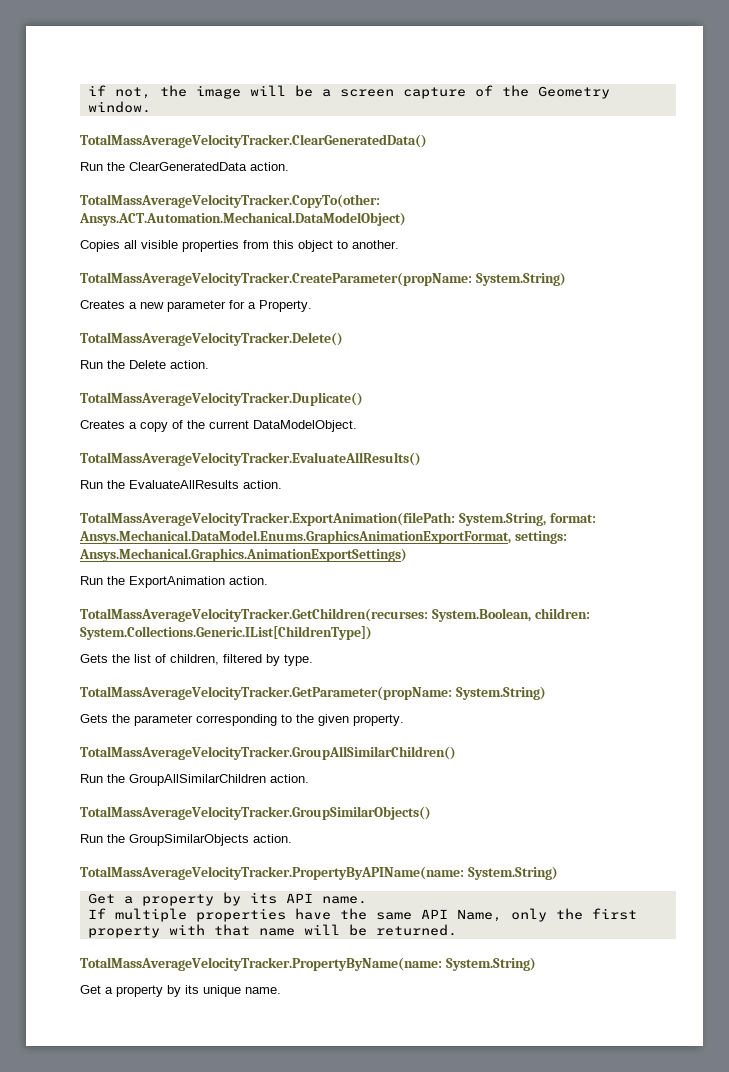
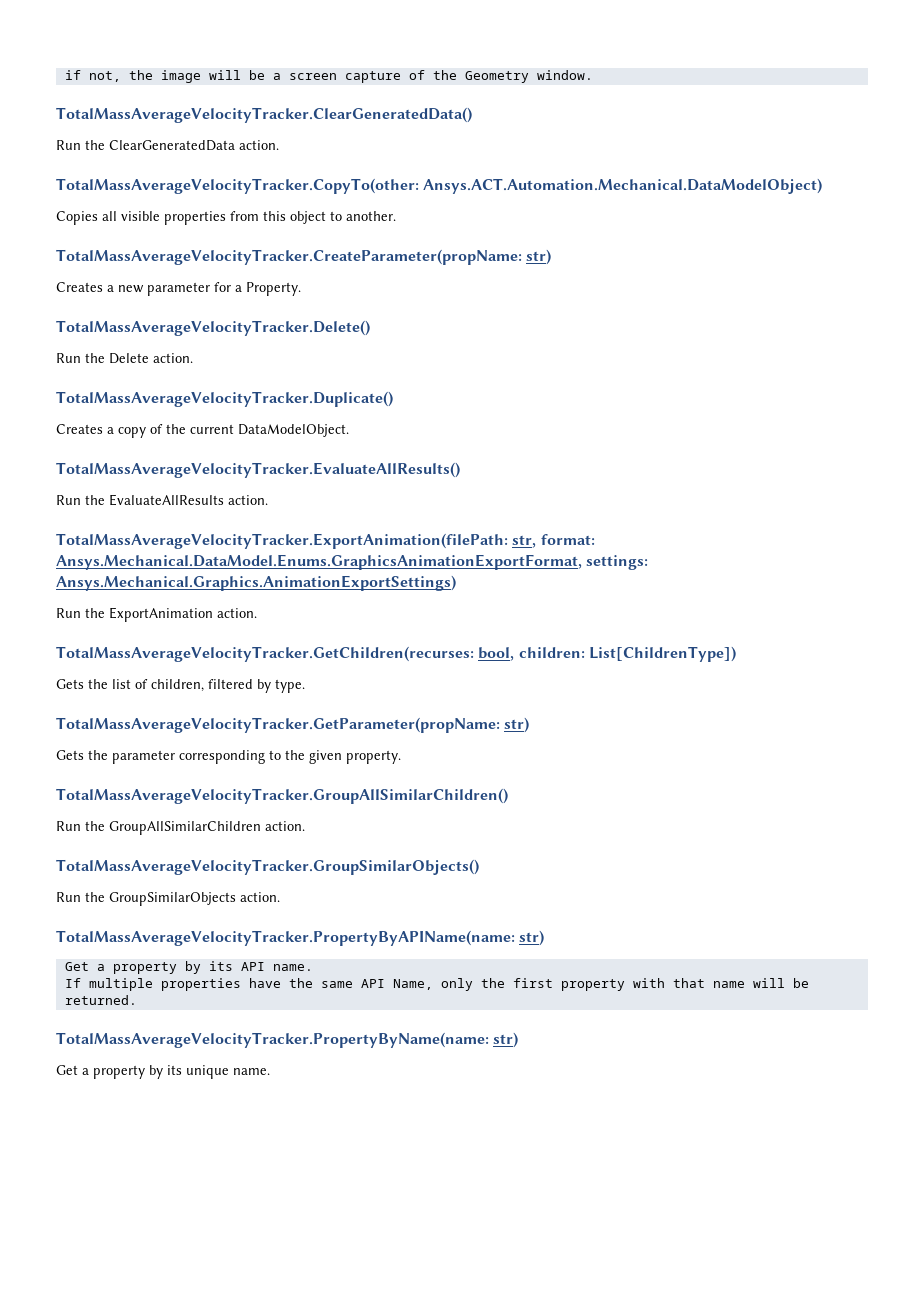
- TotalMassAverageVelocityTracker.CreateParameter(propName: System.String)
+ TotalMassAverageVelocityTracker.CreateParameter(propName: str)
- TotalMassAverageVelocityTracker.ExportAnimation(filePath: System.String, format: Ansys.Mechanical.DataModel.Enums.GraphicsAnimationExportFormat, settings: Ansys.Mechanical.Graphics.AnimationExportSettings)
+ TotalMassAverageVelocityTracker.ExportAnimation(filePath: str, format: Ansys.Mechanical.DataModel.Enums.GraphicsAnimationExportFormat, settings: Ansys.Mechanical.Graphics.AnimationExportSettings)
- TotalMassAverageVelocityTracker.GetChildren(recurses: System.Boolean, children: System.Collections.Generic.IList[ChildrenType])
+ TotalMassAverageVelocityTracker.GetChildren(recurses: bool, children: List[ChildrenType])
- TotalMassAverageVelocityTracker.GetParameter(propName: System.String)
+ TotalMassAverageVelocityTracker.GetParameter(propName: str)
- TotalMassAverageVelocityTracker.PropertyByAPIName(name: System.String)
+ TotalMassAverageVelocityTracker.PropertyByAPIName(name: str)
- TotalMassAverageVelocityTracker.PropertyByName(name: System.String)
+ TotalMassAverageVelocityTracker.PropertyByName(name: str)

